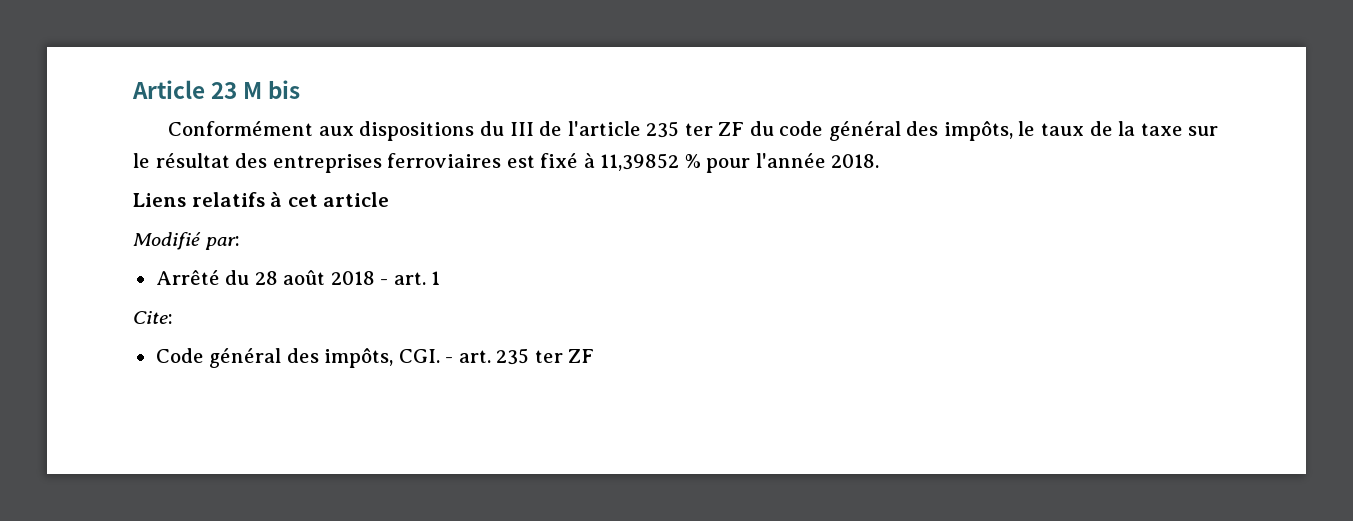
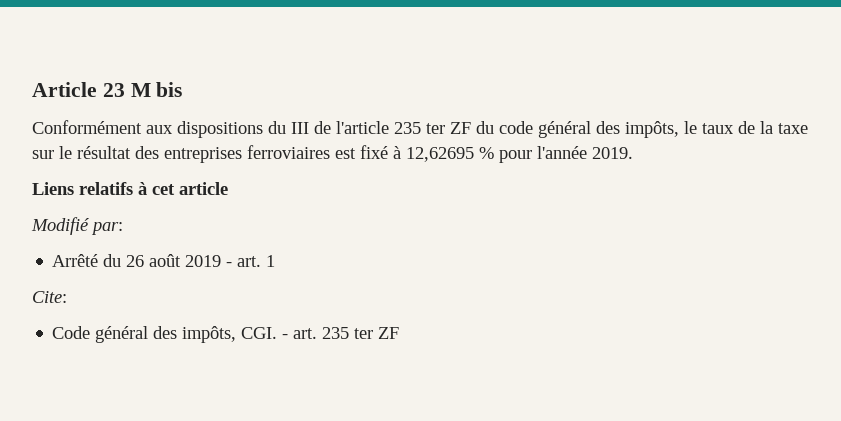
- Conformément aux dispositions du III de l'article 235 ter ZF du code général des impôts, le taux de la taxe sur le résultat des entreprises ferroviaires est fixé à 11,39852 % pour l'année 2018.
+ Conformément aux dispositions du III de l'article 235 ter ZF du code général des impôts, le taux de la taxe sur le résultat des entreprises ferroviaires est fixé à 12,62695 % pour l'année 2019.
- Arrêté du 28 août 2018 - art. 1
+ Arrêté du 26 août 2019 - art. 1

